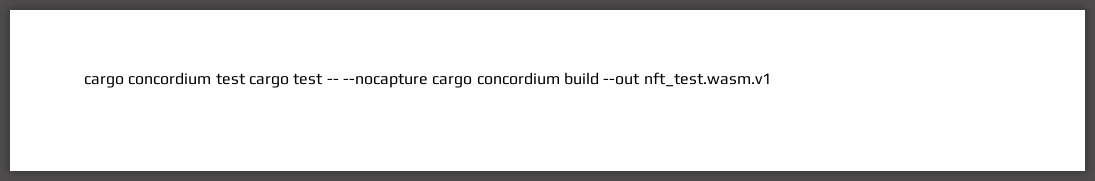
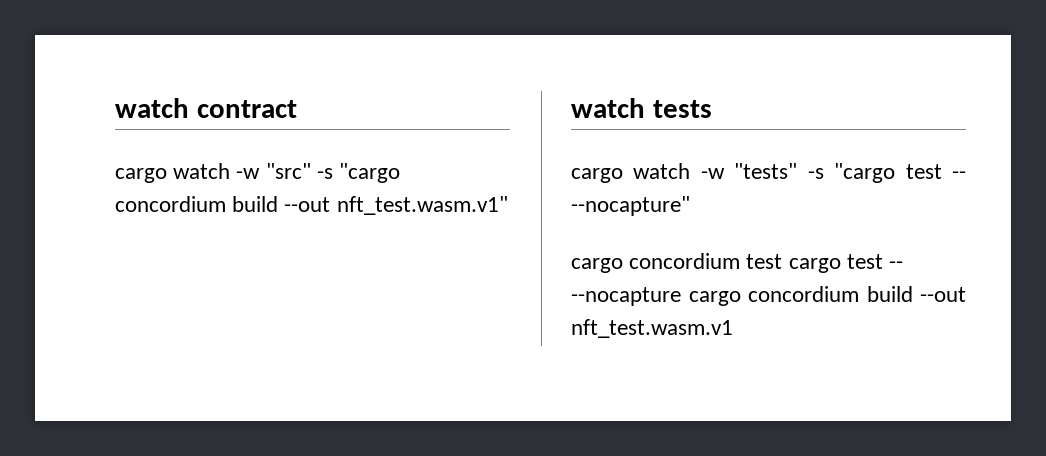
+ watch contract
+ cargo watch -w "src" -s "cargo concordium build --out nft_test.wasm.v1"
+ watch tests
+ cargo watch -w "tests" -s "cargo test -- --nocapture"

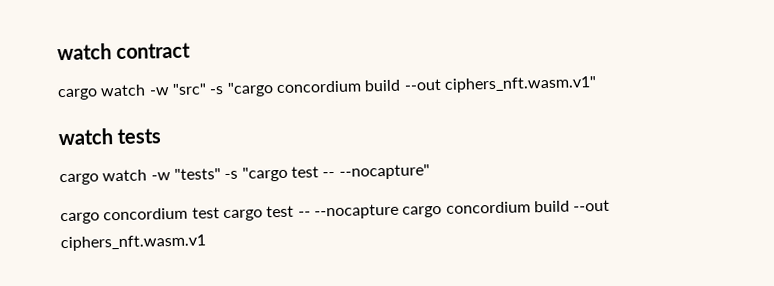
- cargo watch -w "src" -s "cargo concordium build --out nft_test.wasm.v1"
+ cargo watch -w "src" -s "cargo concordium build --out ciphers_nft.wasm.v1"
- cargo concordium test cargo test -- --nocapture cargo concordium build --out nft_test.wasm.v1
+ cargo concordium test cargo test -- --nocapture cargo concordium build --out ciphers_nft.wasm.v1

